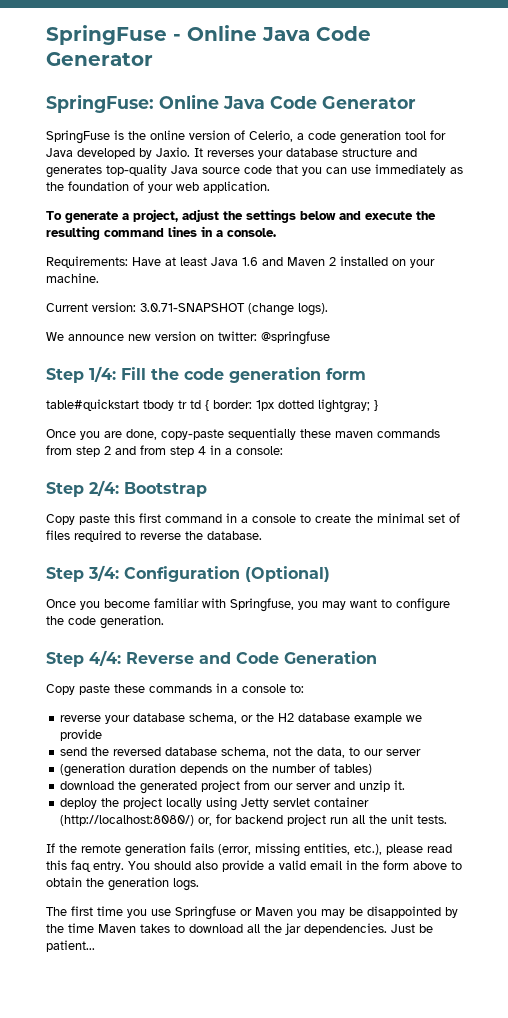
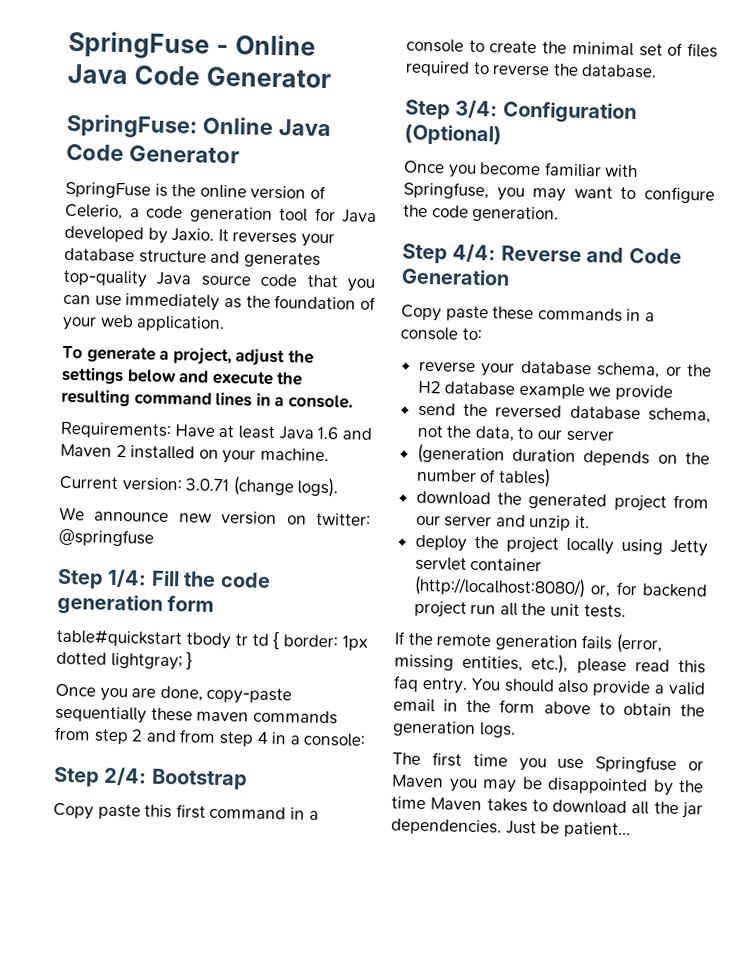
- Current version: 3.0.71-SNAPSHOT (change logs).
+ Current version: 3.0.71 (change logs).

